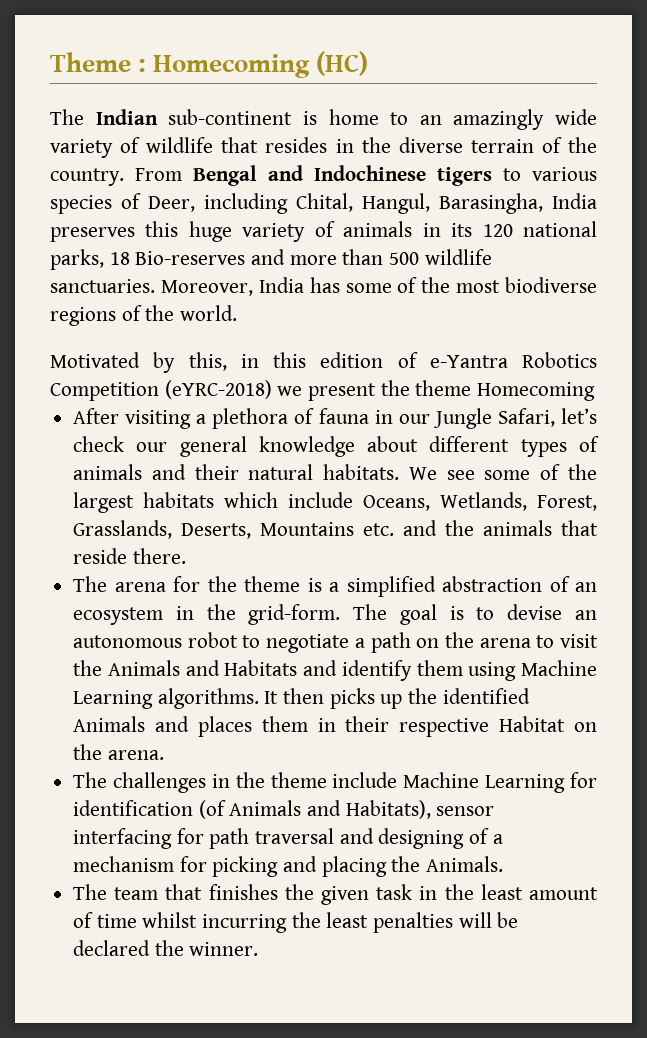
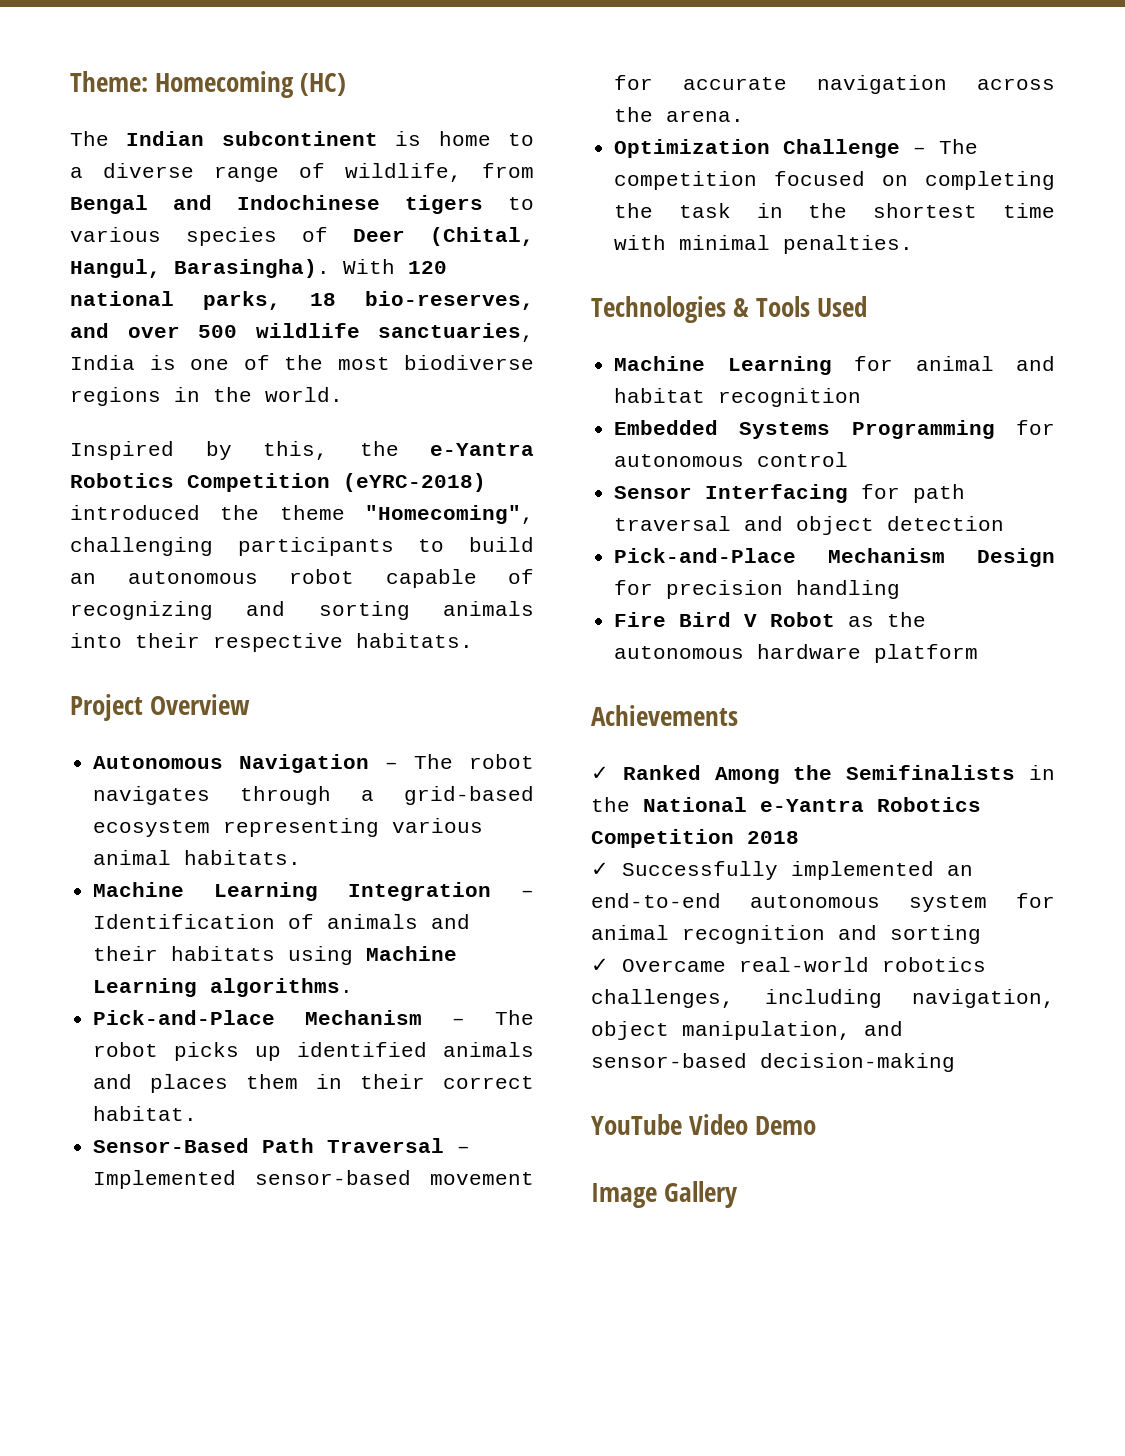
- Theme : Homecoming (HC)
+ Theme: Homecoming (HC)
- The Indian sub-continent is home to an amazingly wide variety of wildlife that resides in the diverse terrain of the country. From Bengal and Indochinese tigers to various species of Deer, including Chital, Hangul, Barasingha, India preserves this huge variety of animals in its 120 national parks, 18 Bio-reserves and more than 500 wildlife sanctuaries. Moreover, India has some of the most biodiverse regions of the world.
+ The Indian subcontinent is home to a diverse range of wildlife, from Bengal and Indochinese tigers to various species of Deer (Chital, Hangul, Barasingha). With 120 national parks, 18 bio-reserves, and over 500 wildlife sanctuaries, India is one of the most biodiverse regions in the world.
- Motivated by this, in this edition of e-Yantra Robotics Competition (eYRC-2018) we present the theme Homecoming
- After visiting a plethora of fauna in our Jungle Safari, let’s check our general knowledge about different types of animals and their natural habitats. We see some of the largest habitats which include Oceans, Wetlands, Forest, Grasslands, Deserts, Mountains etc. and the animals that reside there.
- The arena for the theme is a simplified abstraction of an ecosystem in the grid-form. The goal is to devise an autonomous robot to negotiate a path on the arena to visit the Animals and Habitats and identify them using Machine Learning algorithms. It then picks up the identified Animals and places them in their respective Habitat on the arena.
- The challenges in the theme include Machine Learning for identification (of Animals and Habitats), sensor interfacing for path traversal and designing of a mechanism for picking and placing the Animals.
- The team that finishes the given task in the least amount of time whilst incurring the least penalties will be declared the winner.
+ Inspired by this, the e-Yantra Robotics Competition (eYRC-2018) introduced the theme "Homecoming", challenging participants to build an autonomous robot capable of recognizing and sorting animals into their respective habitats.
+ Project Overview
+ Autonomous Navigation – The robot navigates through a grid-based ecosystem representing various animal habitats.
+ Machine Learning Integration – Identification of animals and their habitats using Machine Learning algorithms.
+ Pick-and-Place Mechanism – The robot picks up identified animals and places them in their correct habitat.
+ Sensor-Based Path Traversal – Implemented sensor-based movement for accurate navigation across the arena.
+ Optimization Challenge – The competition focused on completing the task in the shortest time with minimal penalties.
+ Technologies & Tools Used
+ Machine Learning for animal and habitat recognition
+ Embedded Systems Programming for autonomous control
+ Sensor Interfacing for path traversal and object detection
+ Pick-and-Place Mechanism Design for precision handling
+ Fire Bird V Robot as the autonomous hardware platform
+ Achievements
+ ✓ Ranked Among the Semifinalists in the National e-Yantra Robotics Competition 2018
+ ✓ Successfully implemented an end-to-end autonomous system for animal recognition and sorting
+ ✓ Overcame real-world robotics challenges, including navigation, object manipulation, and sensor-based decision-making
+ YouTube Video Demo
+ Image Gallery

